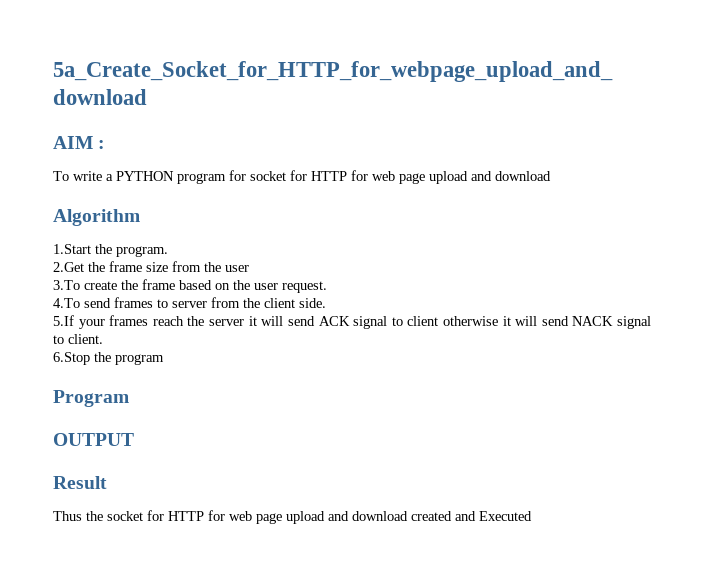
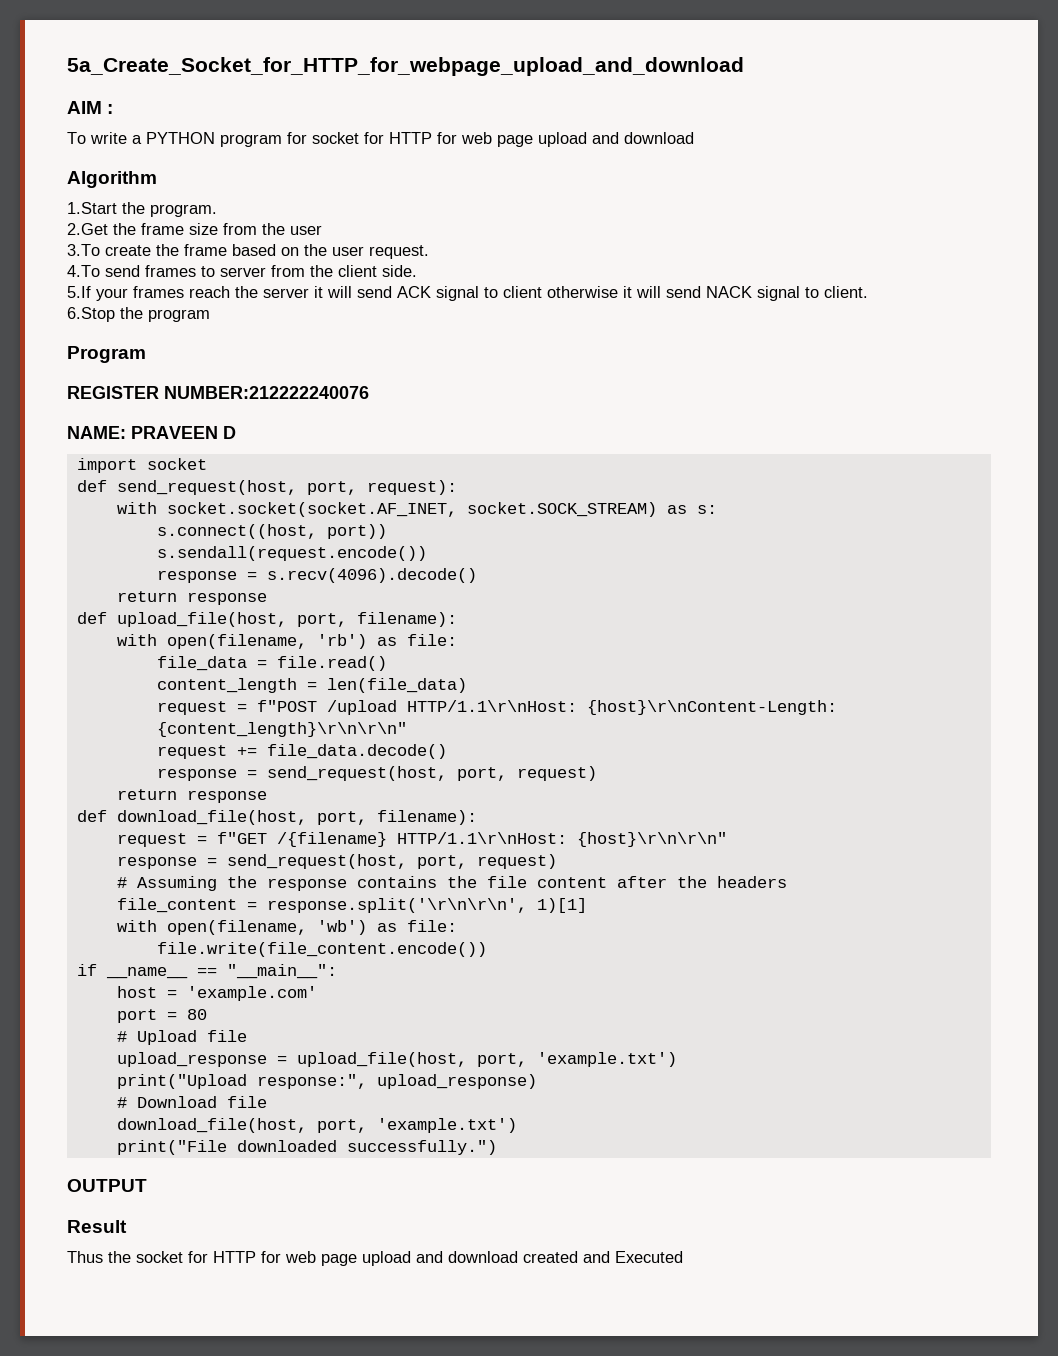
+ REGISTER NUMBER:212222240076
+ NAME: PRAVEEN D
+ import socket
+ def send_request(host, port, request):
+ with socket.socket(socket.AF_INET, socket.SOCK_STREAM) as s:
+ s.connect((host, port))
+ s.sendall(request.encode())
+ response = s.recv(4096).decode()
+ return response
+ def upload_file(host, port, filename):
+ with open(filename, 'rb') as file:
+ file_data = file.read()
+ content_length = len(file_data)
+ request = f"POST /upload HTTP/1.1\r\nHost: {host}\r\nContent-Length: {content_length}\r\n\r\n"
+ request += file_data.decode()
+ response = send_request(host, port, request)
+ return response
+ def download_file(host, port, filename):
+ request = f"GET /{filename} HTTP/1.1\r\nHost: {host}\r\n\r\n"
+ response = send_request(host, port, request)
+ # Assuming the response contains the file content after the headers
+ file_content = response.split('\r\n\r\n', 1)[1]
+ with open(filename, 'wb') as file:
+ file.write(file_content.encode())
+ if __name__ == "__main__":
+ host = 'example.com'
+ port = 80
+ # Upload file
+ upload_response = upload_file(host, port, 'example.txt')
+ print("Upload response:", upload_response)
+ # Download file
+ download_file(host, port, 'example.txt')
+ print("File downloaded successfully.")

